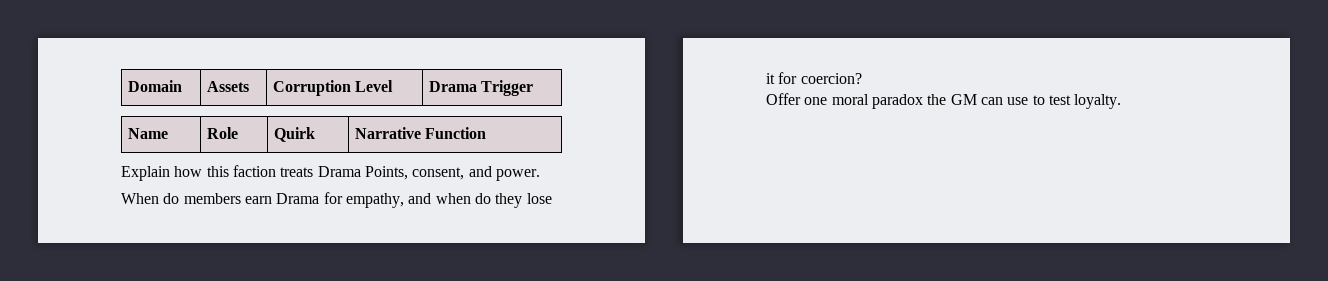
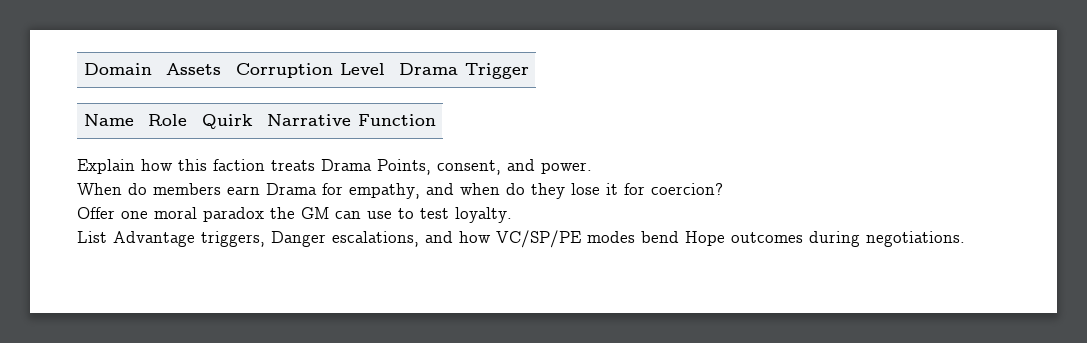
+ List Advantage triggers, Danger escalations, and how VC/SP/PE modes bend Hope outcomes during negotiations.

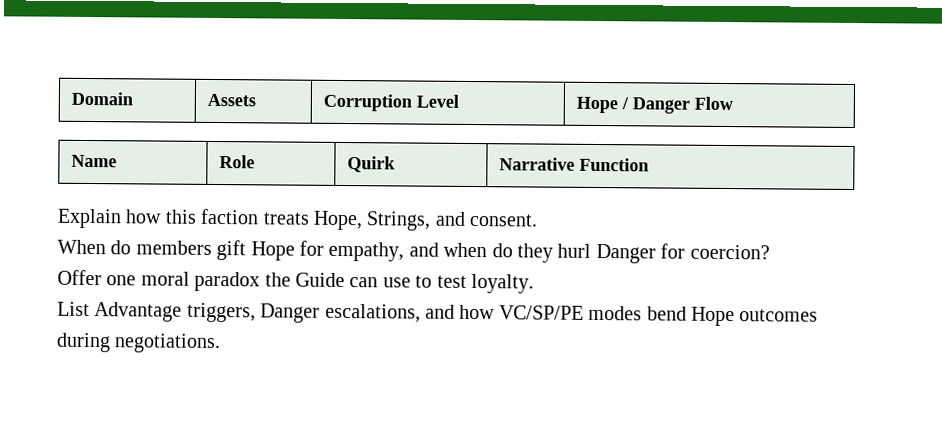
- Domain | Assets | Corruption Level | Drama Trigger
+ Domain | Assets | Corruption Level | Hope / Danger Flow
- Explain how this faction treats Drama Points, consent, and power.
+ Explain how this faction treats Hope, Strings, and consent.
- When do members earn Drama for empathy, and when do they lose it for coercion?
+ When do members gift Hope for empathy, and when do they hurl Danger for coercion?
- Offer one moral paradox the GM can use to test loyalty.
+ Offer one moral paradox the Guide can use to test loyalty.

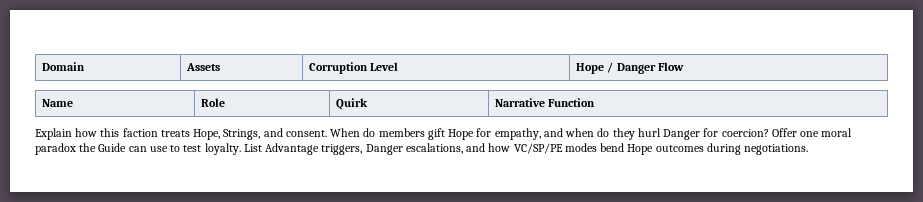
- Explain how this faction treats Hope, Strings, and consent.
- When do members gift Hope for empathy, and when do they hurl Danger for coercion?
- Offer one moral paradox the Guide can use to test loyalty.
- List Advantage triggers, Danger escalations, and how VC/SP/PE modes bend Hope outcomes during negotiations.
+ Explain how this faction treats Hope, Strings, and consent. When do members gift Hope for empathy, and when do they hurl Danger for coercion? Offer one moral paradox the Guide can use to test loyalty. List Advantage triggers, Danger escalations, and how VC/SP/PE modes bend Hope outcomes during negotiations.

